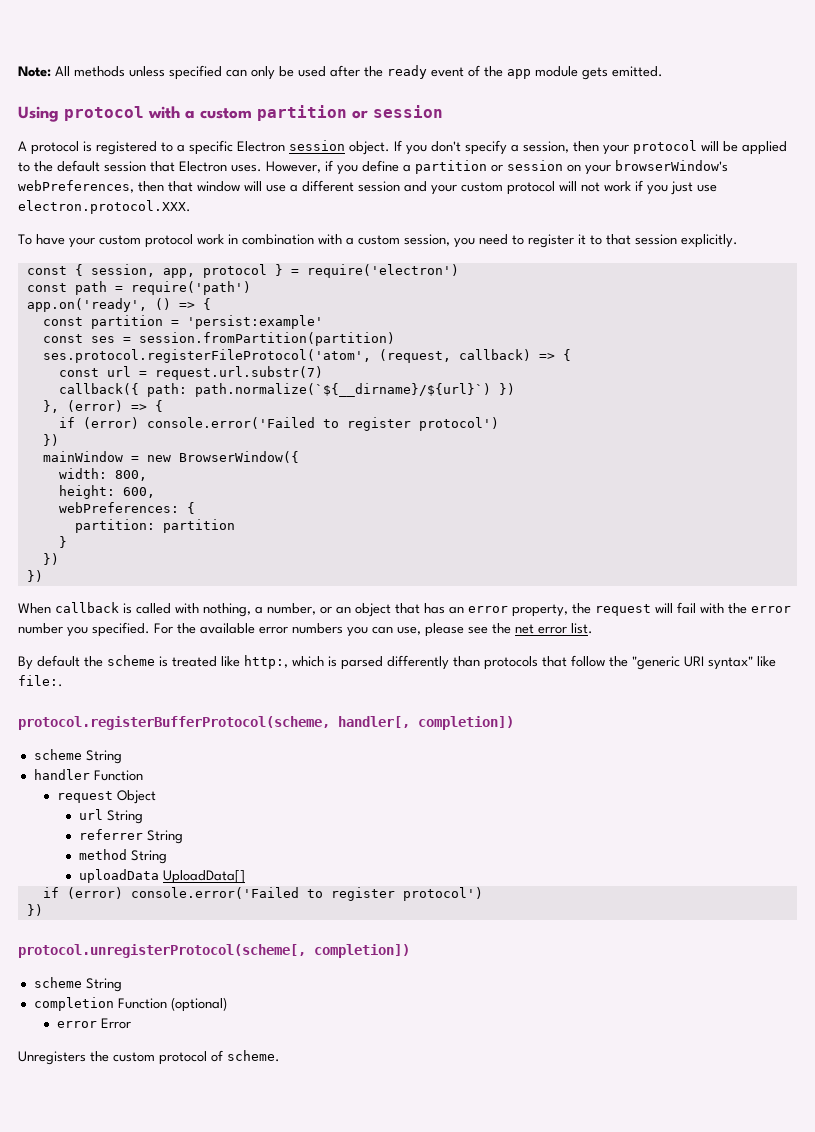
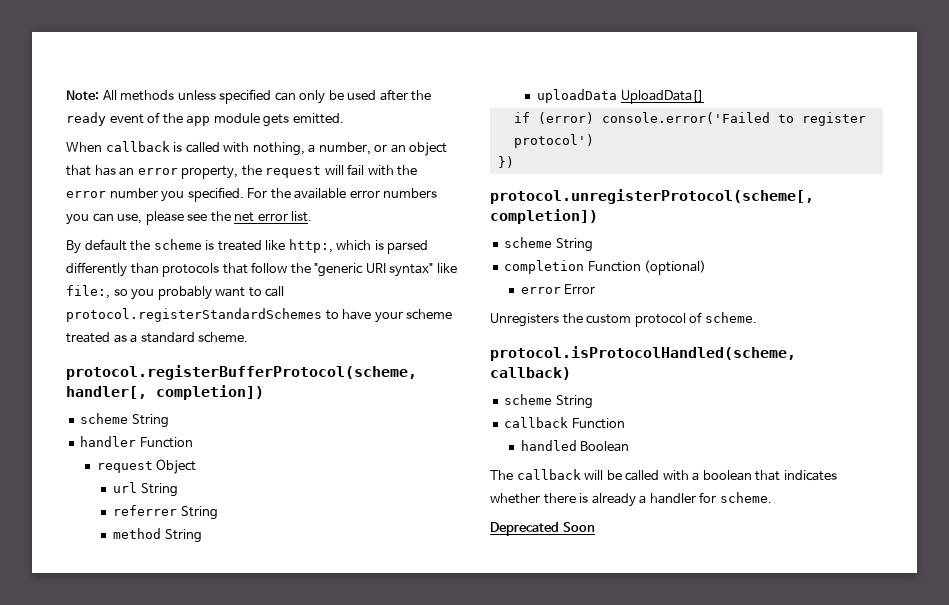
- Using protocol with a custom partition or session
- A protocol is registered to a specific Electron session object. If you don't specify a session, then your protocol will be applied to the default session that Electron uses. However, if you define a partition or session on your browserWindow's webPreferences, then that window will use a different session and your custom protocol will not work if you just use electron.protocol.XXX.
- To have your custom protocol work in combination with a custom session, you need to register it to that session explicitly.
- const { session, app, protocol } = require('electron')
- const path = require('path')
- app.on('ready', () => {
- const partition = 'persist:example'
- const ses = session.fromPartition(partition)
- ses.protocol.registerFileProtocol('atom', (request, callback) => {
- const url = request.url.substr(7)
- callback({ path: path.normalize(`${__dirname}/${url}`) })
- }, (error) => {
- if (error) console.error('Failed to register protocol')
- })
- mainWindow = new BrowserWindow({
- width: 800,
- height: 600,
- webPreferences: {
- partition: partition
- }
- })
- })
- By default the scheme is treated like http:, which is parsed differently than protocols that follow the "generic URI syntax" like file:.
+ By default the scheme is treated like http:, which is parsed differently than protocols that follow the "generic URI syntax" like file:, so you probably want to call protocol.registerStandardSchemes to have your scheme treated as a standard scheme.
+ protocol.isProtocolHandled(scheme, callback)
+ scheme String
+ callback Function
+ handled Boolean
+ The callback will be called with a boolean that indicates whether there is already a handler for scheme.
+ Deprecated Soon

